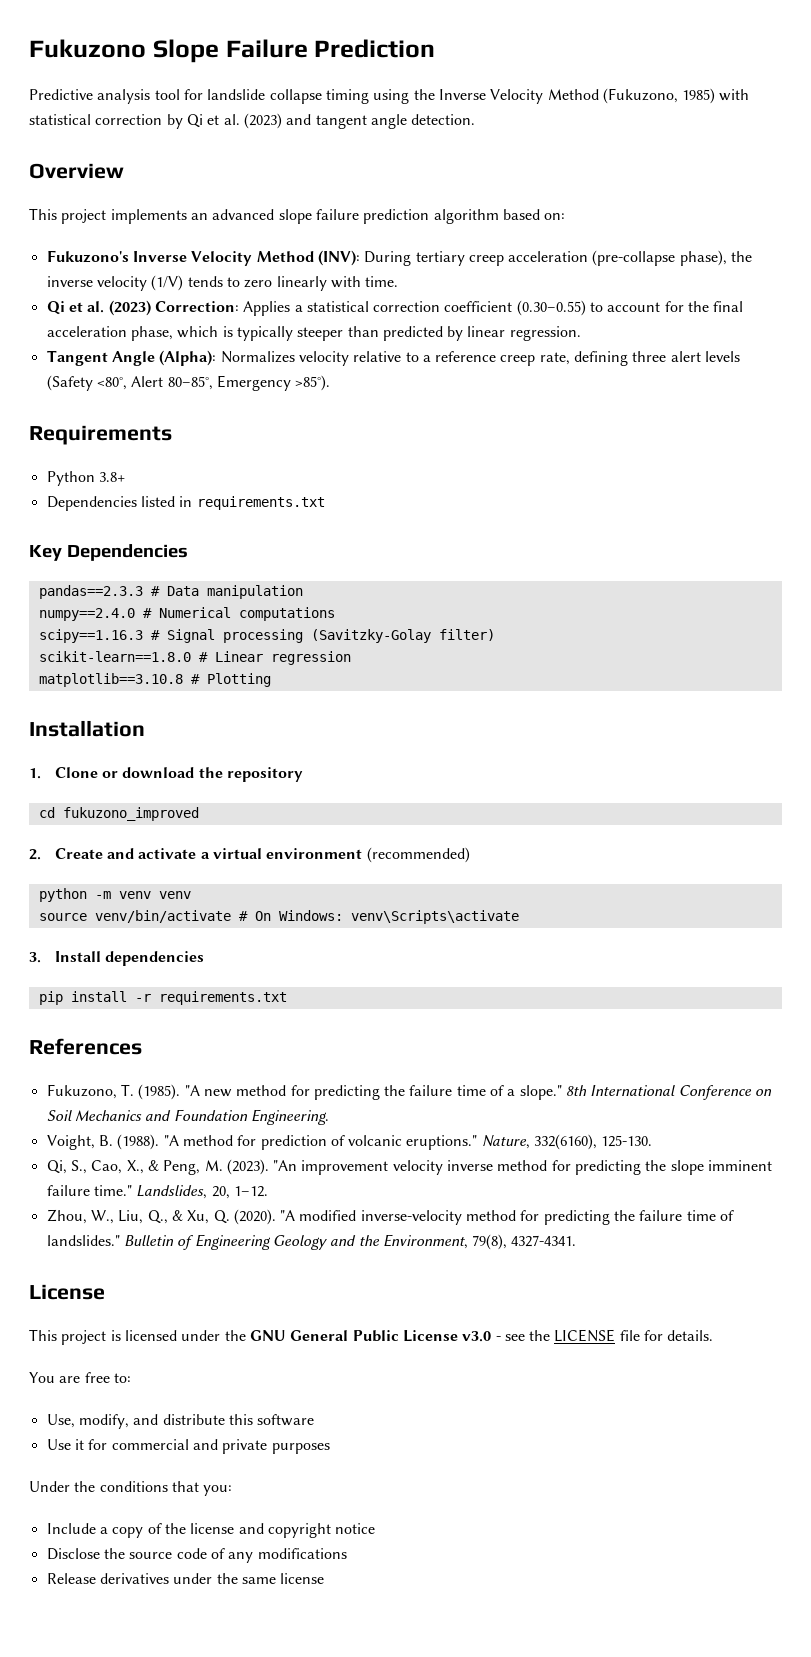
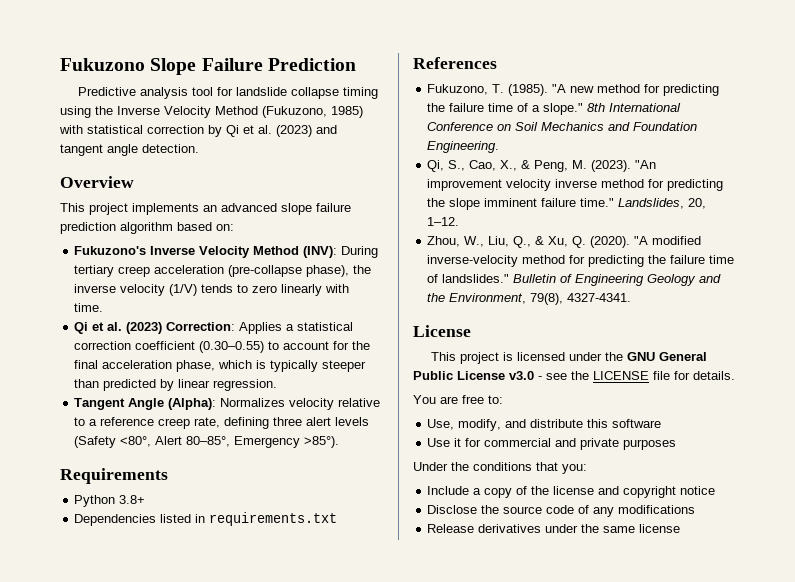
- Key Dependencies
- pandas==2.3.3 # Data manipulation
- numpy==2.4.0 # Numerical computations
- scipy==1.16.3 # Signal processing (Savitzky-Golay filter)
- scikit-learn==1.8.0 # Linear regression
- matplotlib==3.10.8 # Plotting
- Installation
- 1. Clone or download the repository
- cd fukuzono_improved
- 2. Create and activate a virtual environment (recommended)
- python -m venv venv
- source venv/bin/activate # On Windows: venv\Scripts\activate
- 3. Install dependencies
- pip install -r requirements.txt
- Voight, B. (1988). "A method for prediction of volcanic eruptions." Nature, 332(6160), 125-130.

